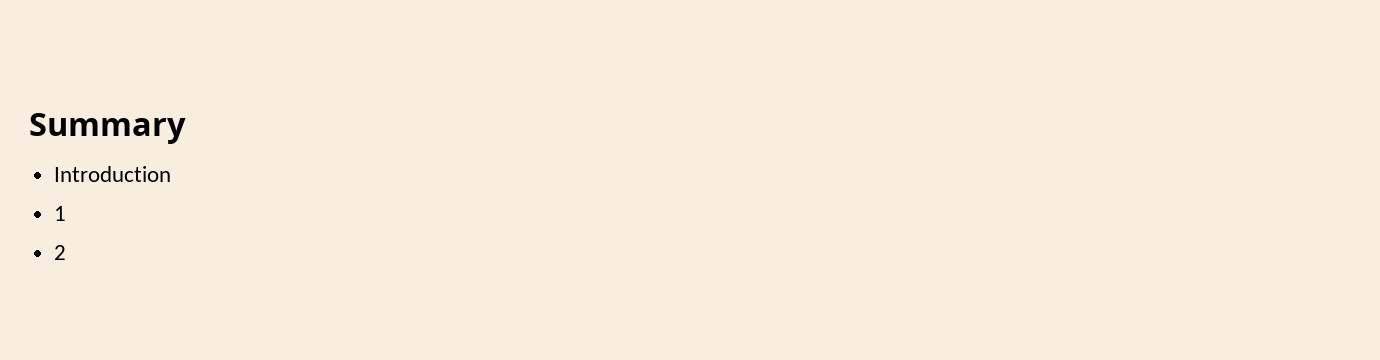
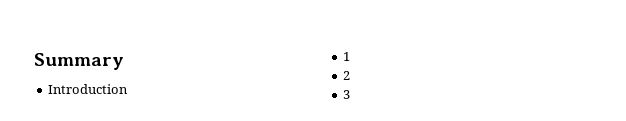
+ 3

